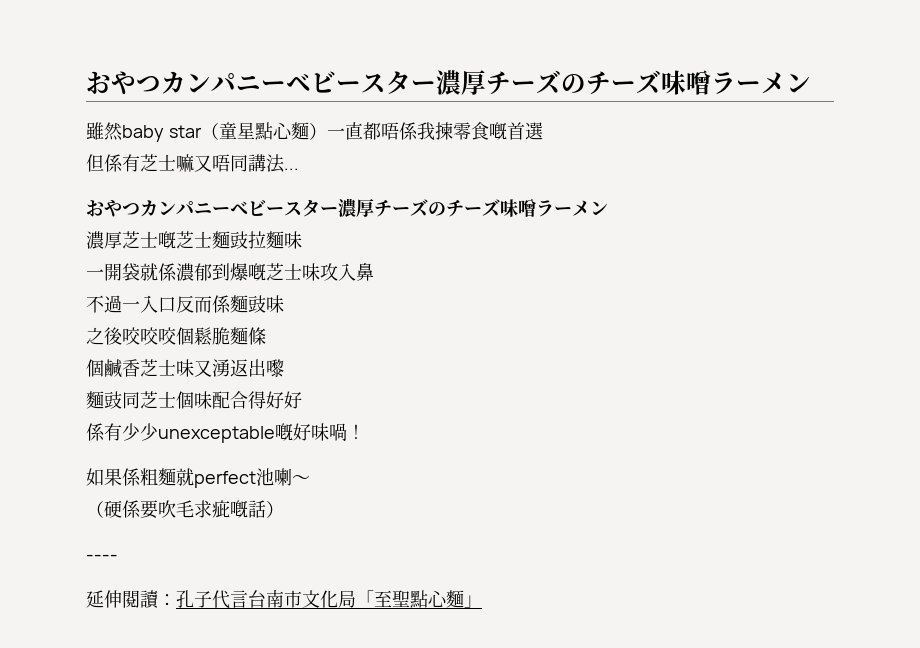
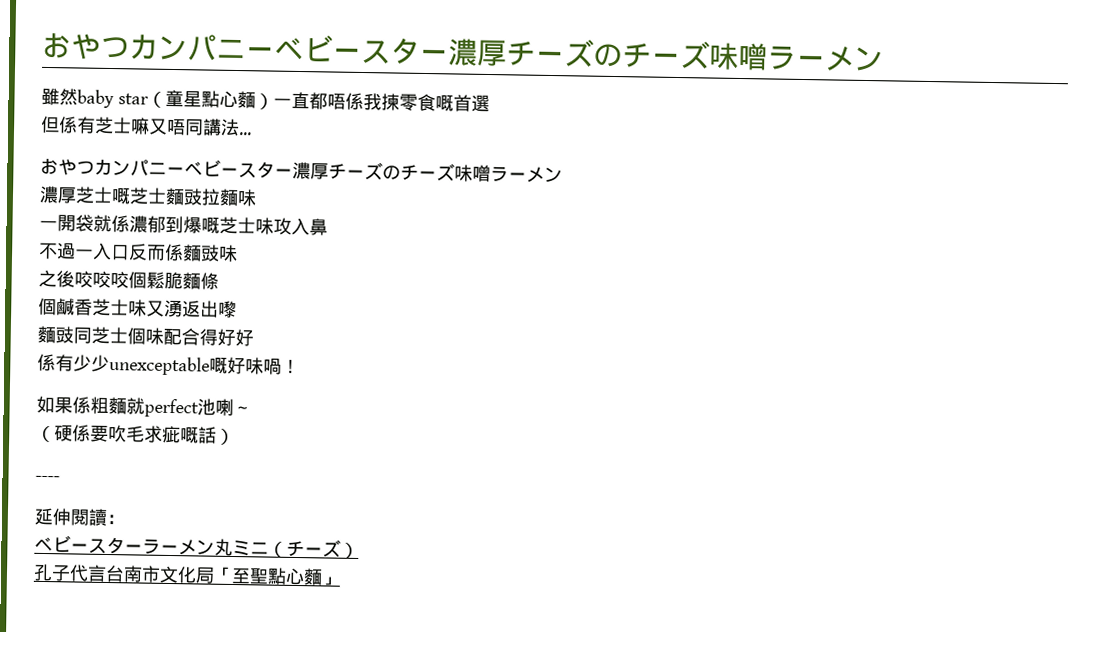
- 延伸閱讀：孔子代言台南市文化局「至聖點心麵」
+ 延伸閱讀：
+ ベビースターラーメン丸ミニ（チーズ）
+ 孔子代言台南市文化局「至聖點心麵」

